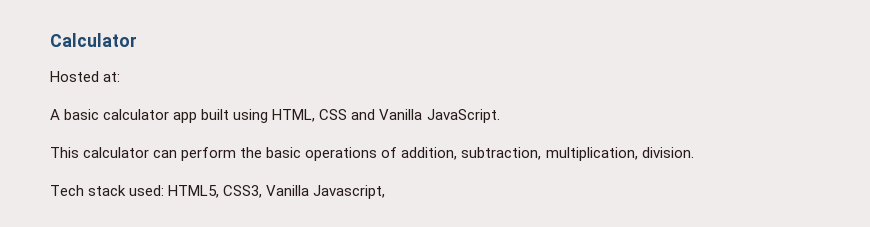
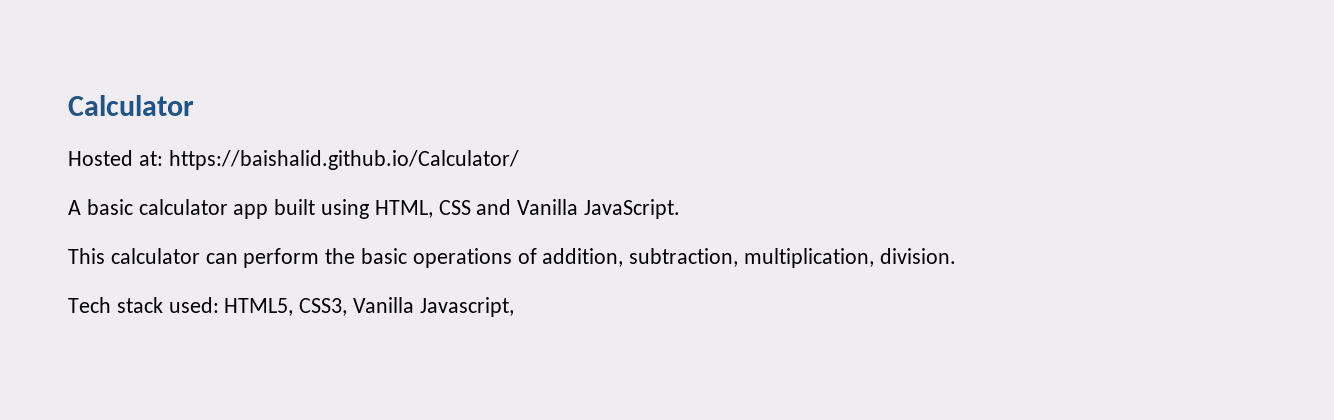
- Hosted at:
+ Hosted at: https://baishalid.github.io/Calculator/

